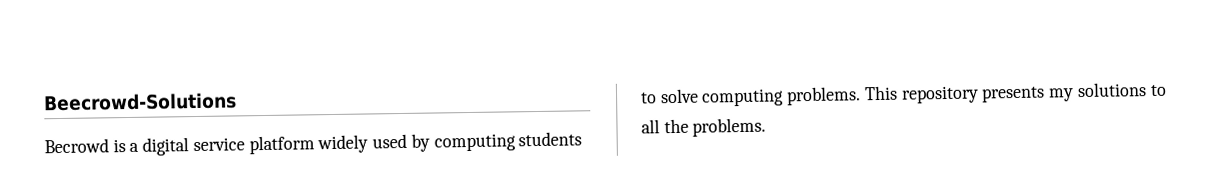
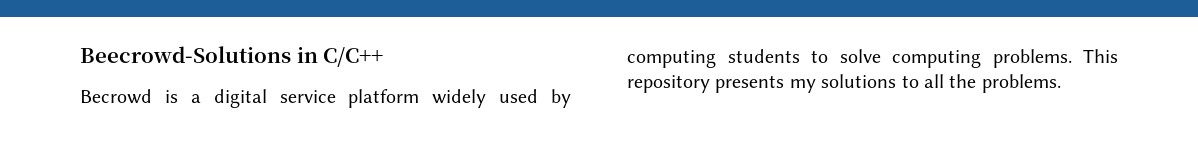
- Beecrowd-Solutions
+ Beecrowd-Solutions in C/C++

